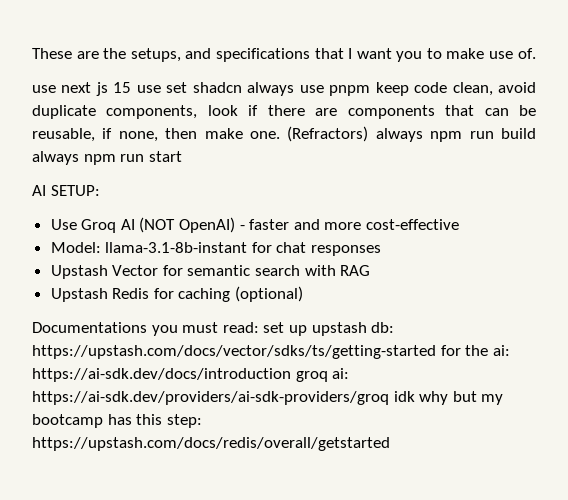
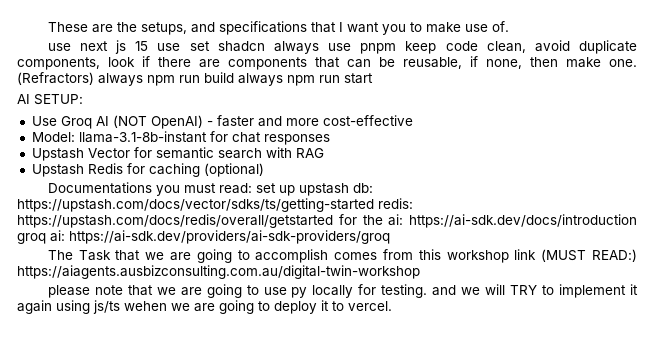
- Documentations you must read: set up upstash db: https://upstash.com/docs/vector/sdks/ts/getting-started for the ai: https://ai-sdk.dev/docs/introduction groq ai: https://ai-sdk.dev/providers/ai-sdk-providers/groq idk why but my bootcamp has this step: https://upstash.com/docs/redis/overall/getstarted
+ Documentations you must read: set up upstash db: https://upstash.com/docs/vector/sdks/ts/getting-started redis: https://upstash.com/docs/redis/overall/getstarted for the ai: https://ai-sdk.dev/docs/introduction groq ai: https://ai-sdk.dev/providers/ai-sdk-providers/groq
+ The Task that we are going to accomplish comes from this workshop link (MUST READ:) https://aiagents.ausbizconsulting.com.au/digital-twin-workshop
+ please note that we are going to use py locally for testing. and we will TRY to implement it again using js/ts wehen we are going to deploy it to vercel.

